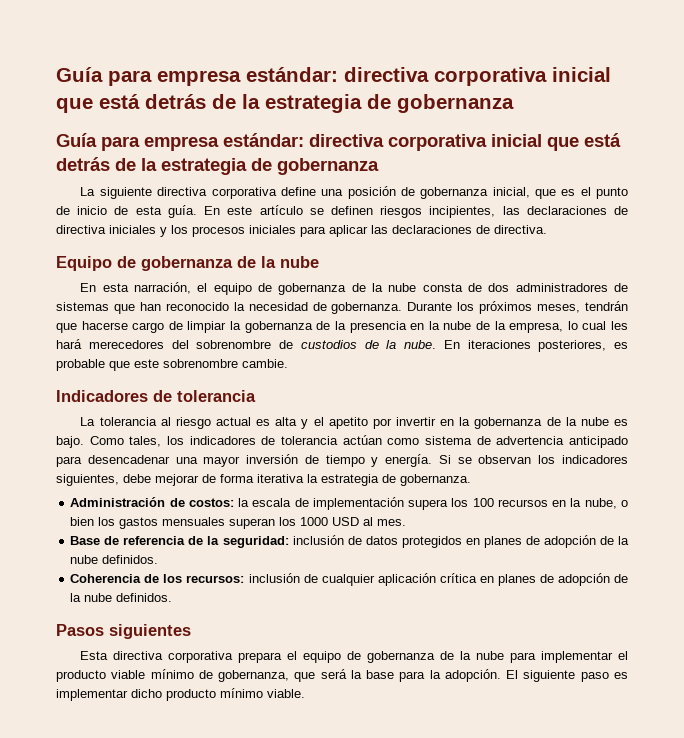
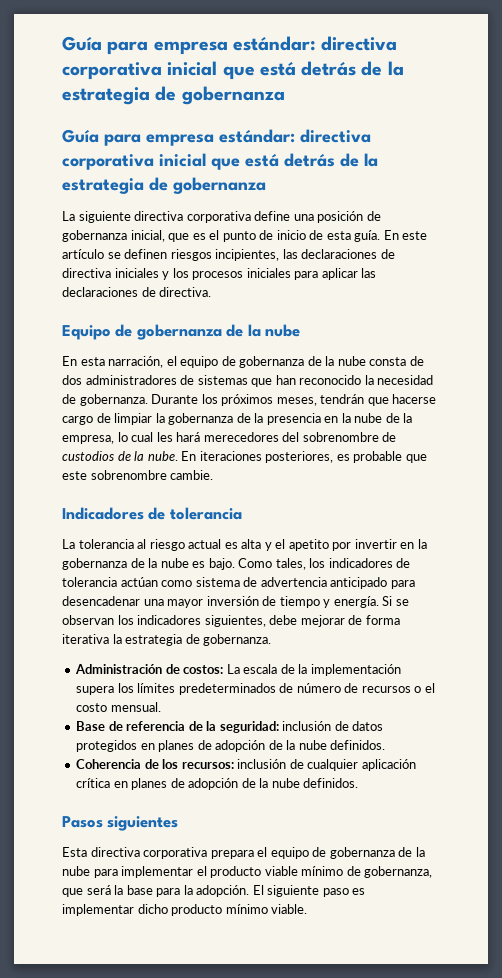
- Administración de costos: la escala de implementación supera los 100 recursos en la nube, o bien los gastos mensuales superan los 1000 USD al mes.
+ Administración de costos: La escala de la implementación supera los límites predeterminados de número de recursos o el costo mensual.

